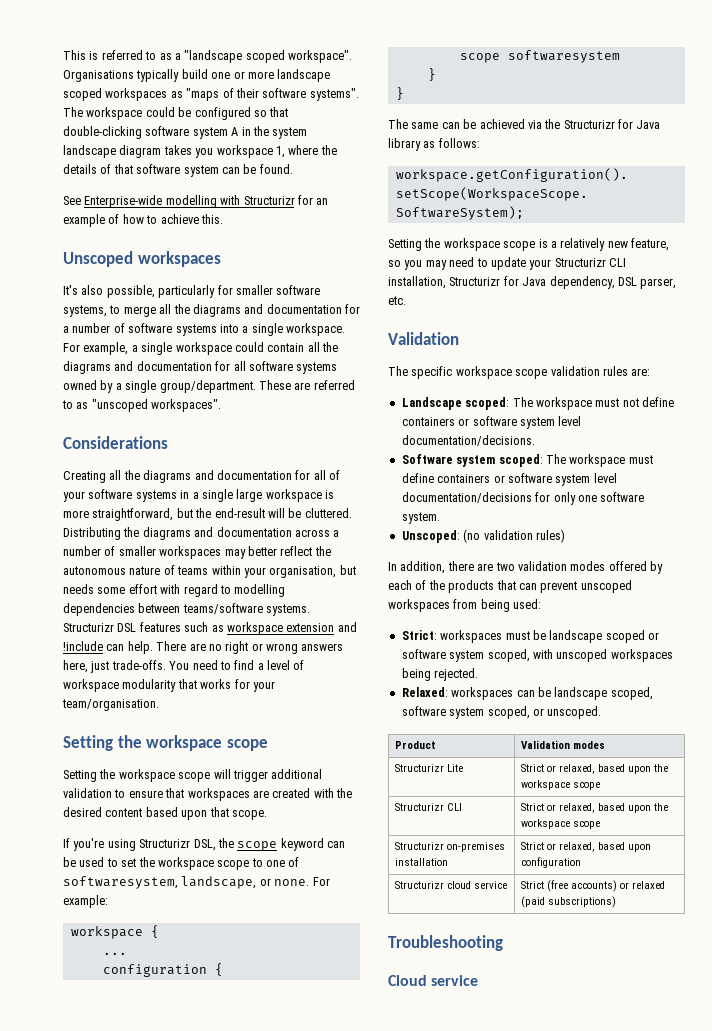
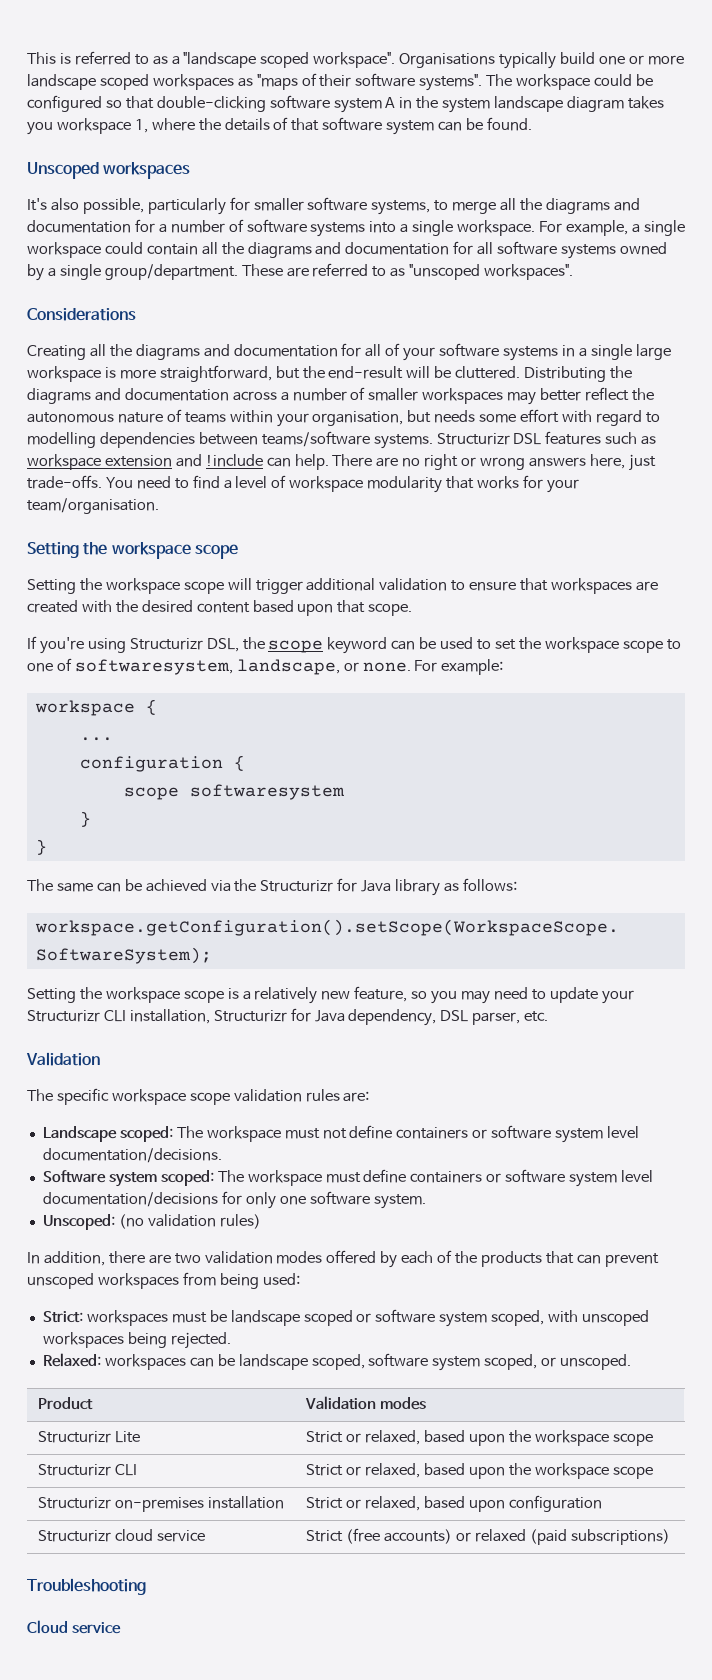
- See Enterprise-wide modelling with Structurizr for an example of how to achieve this.

